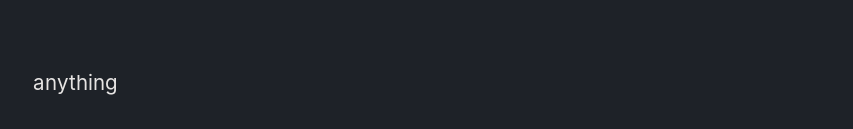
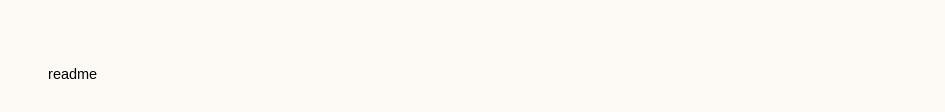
- anything
+ readme

